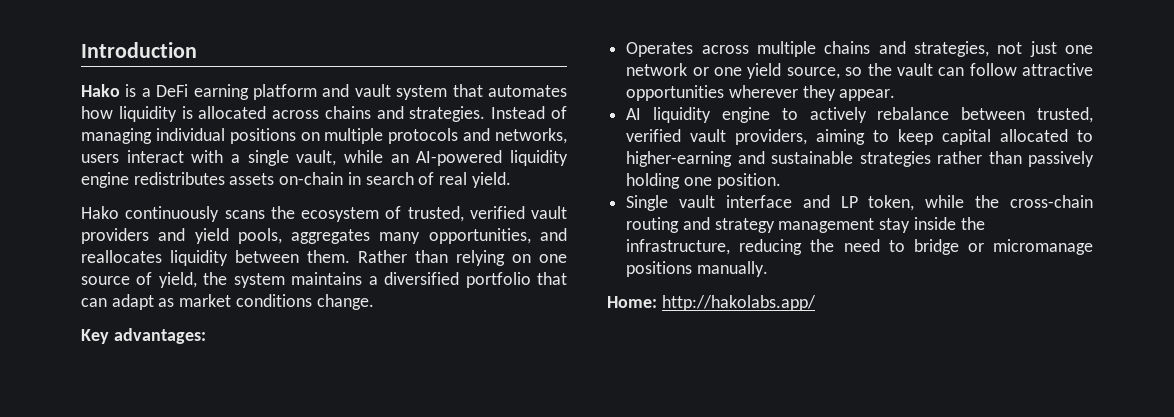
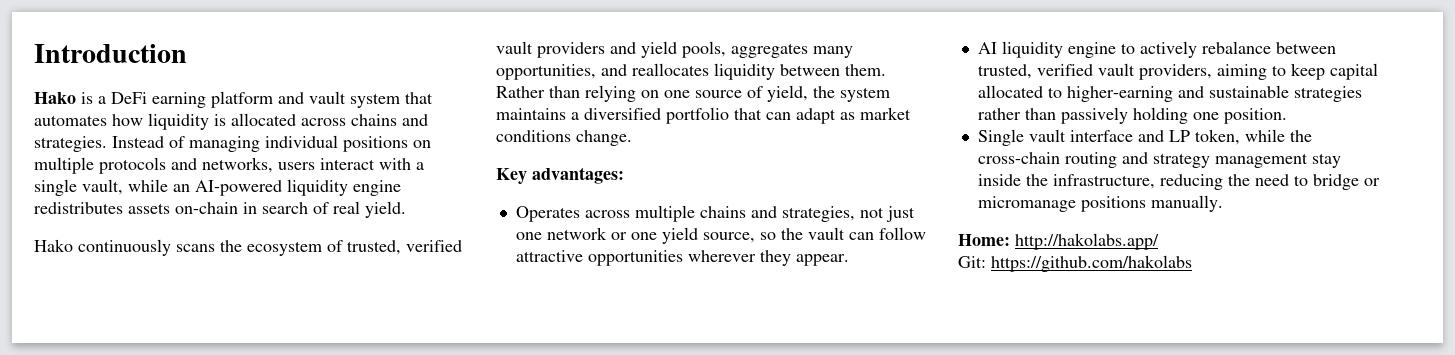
+ Git: https://github.com/hakolabs

